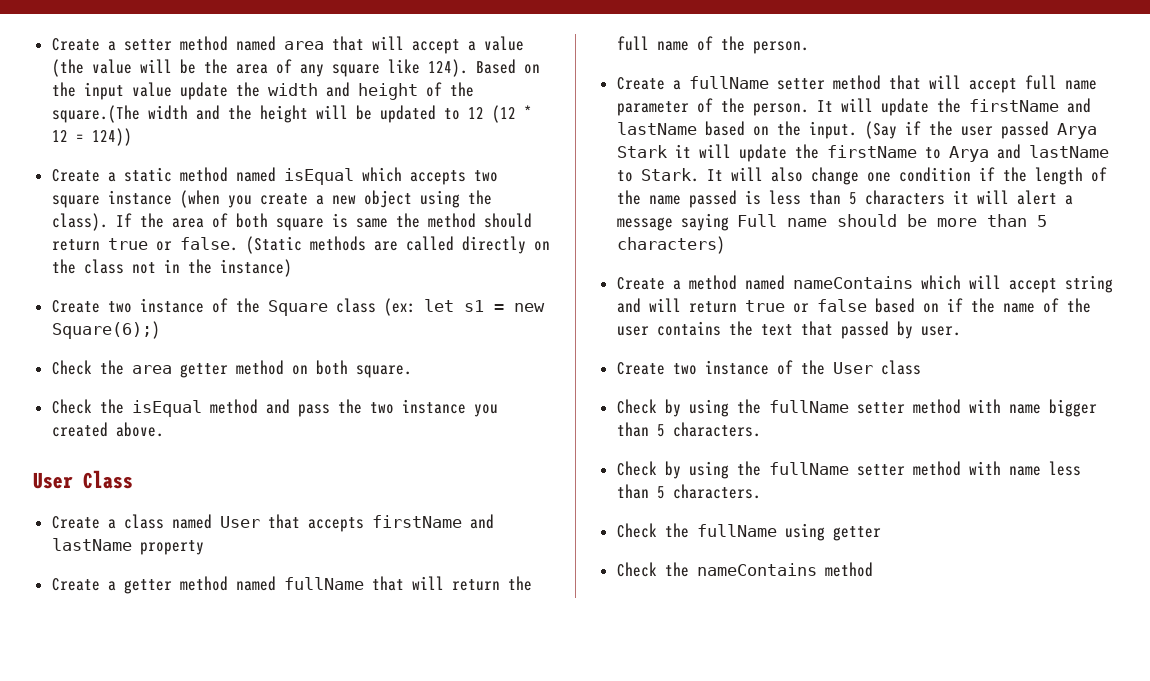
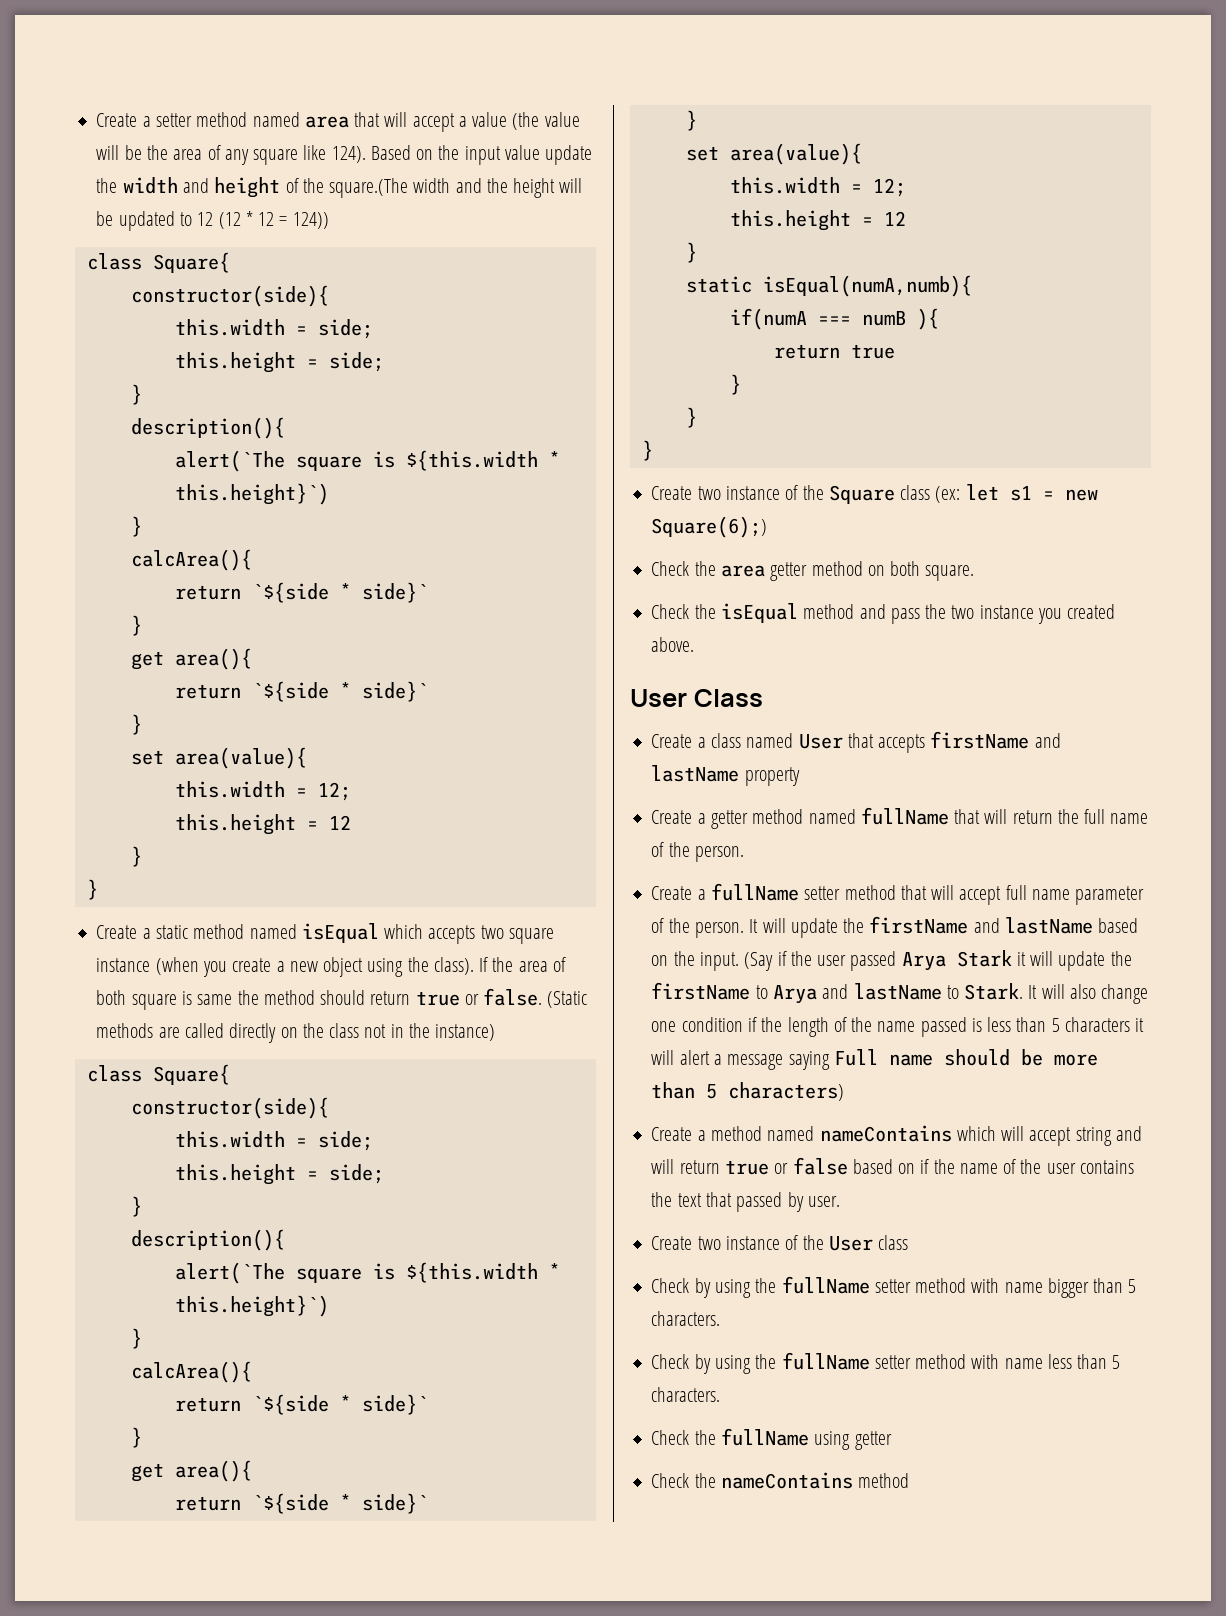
  Based on the input value update the width and height of the square.(The width and the height will be updated to 12 (12 * 12 = 124))
+ class Square{
+ constructor(side){
+ this.width = side;
+ this.height = side;
+ }
+ description(){
+ alert(`The square is ${this.width * this.height}`)
+ }
+ calcArea(){
+ return `${side * side}`
+ }
+ get area(){
+ return `${side * side}`
+ }
+ set area(value){
+ this.width = 12;
+ this.height = 12
+ }
+ }
  (Static methods are called directly on the class not in the instance)
+ class Square{
+ constructor(side){
+ this.width = side;
+ this.height = side;
+ }
+ description(){
+ alert(`The square is ${this.width * this.height}`)
+ }
+ calcArea(){
+ return `${side * side}`
+ }
+ get area(){
+ return `${side * side}`
+ }
+ set area(value){
+ this.width = 12;
+ this.height = 12
+ }
+ static isEqual(numA,numb){
+ if(numA === numB ){
+ return true
+ }
+ }
+ }

